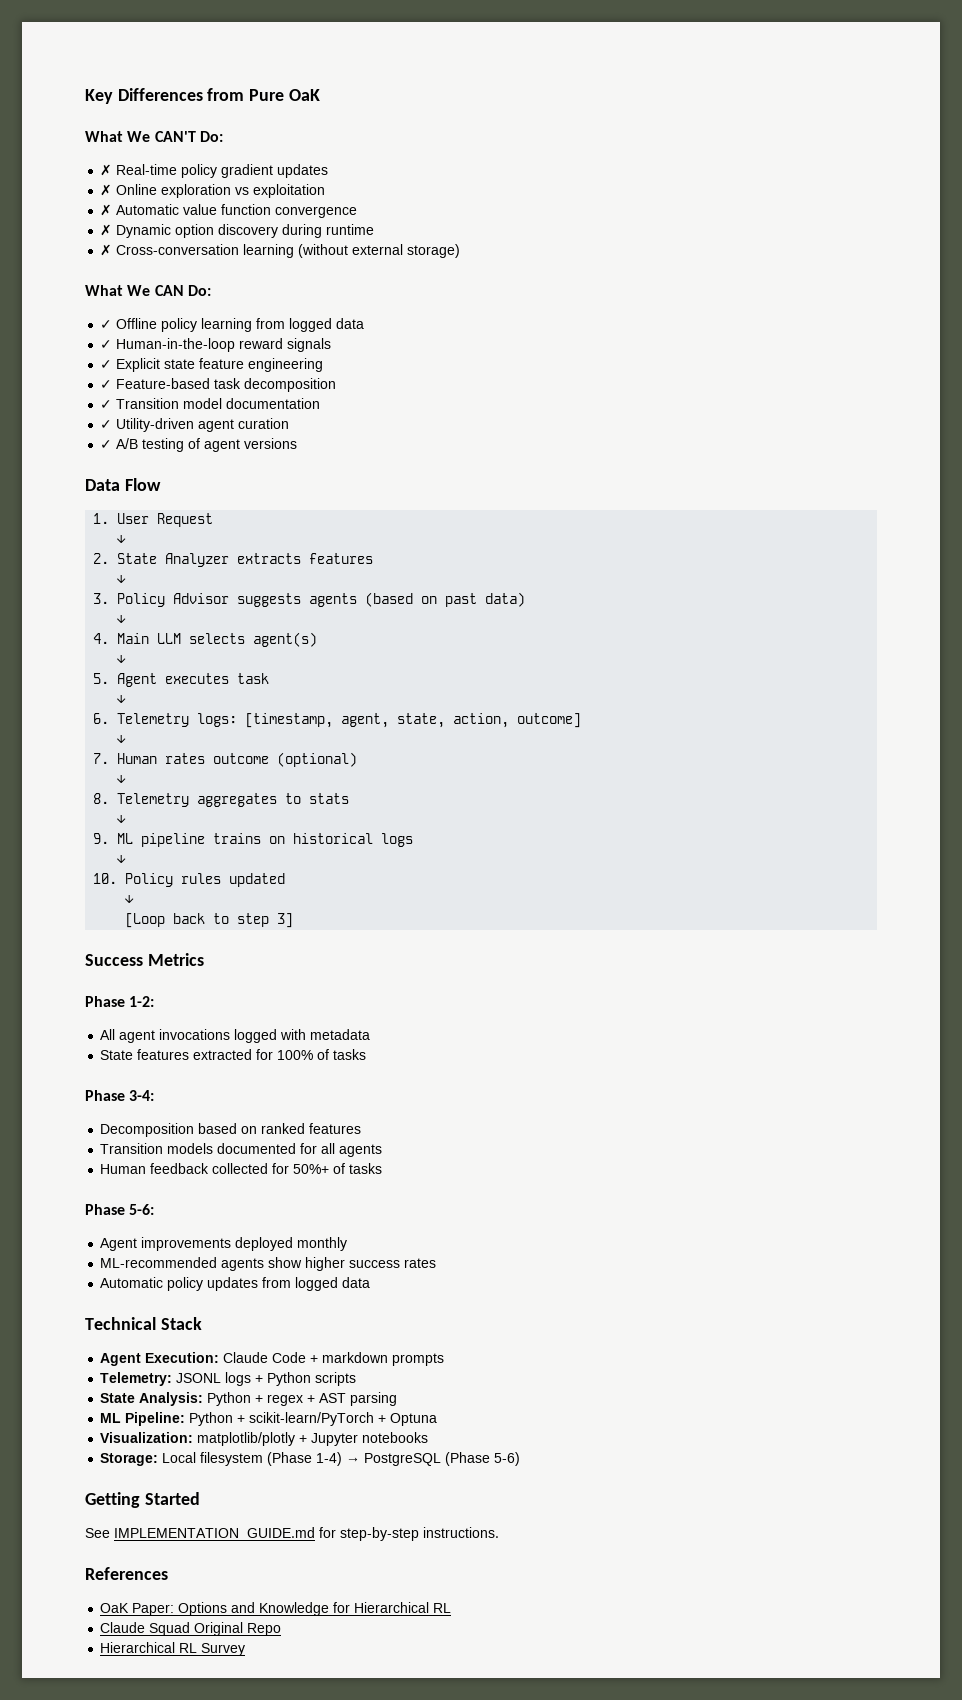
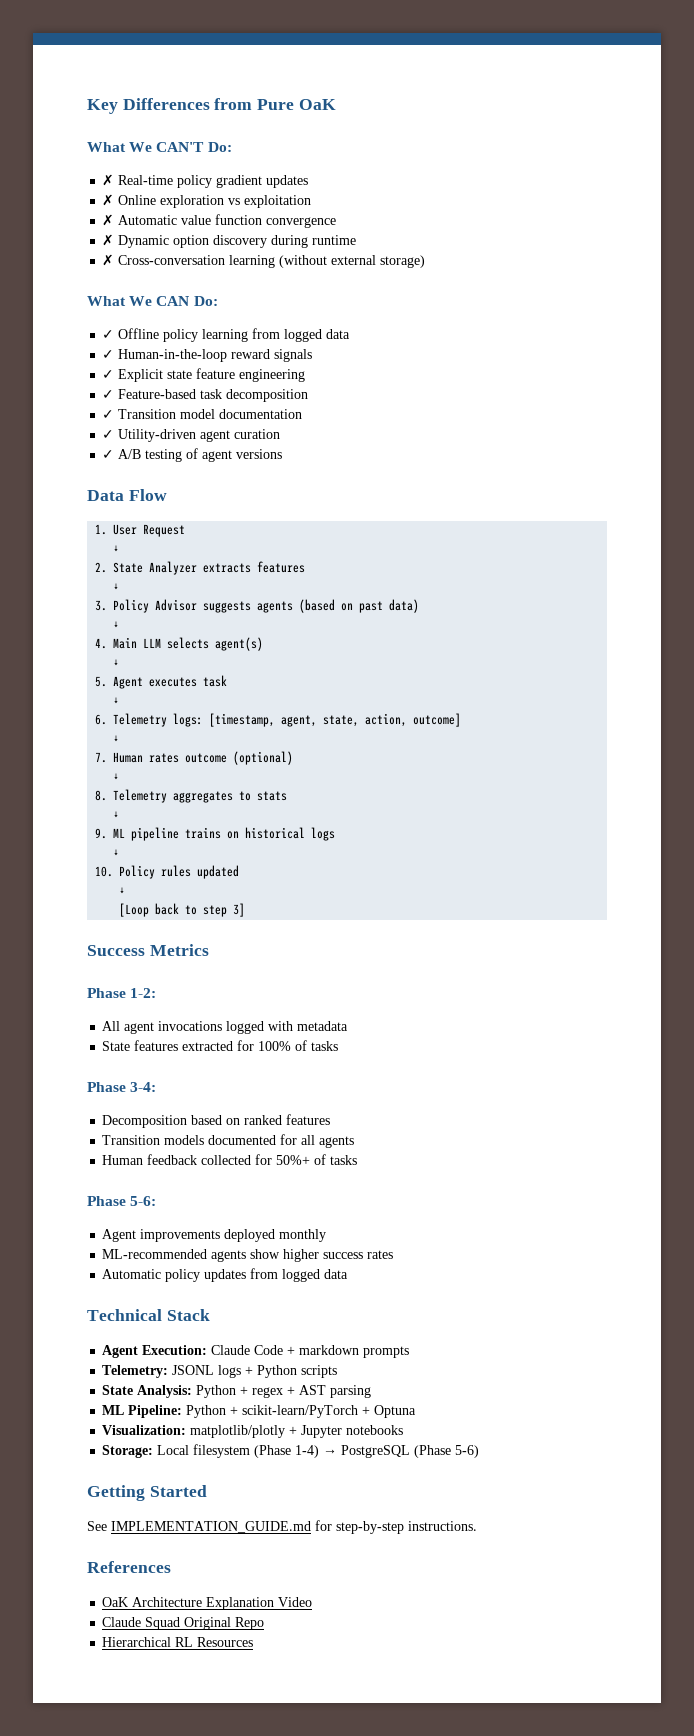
- OaK Paper: Options and Knowledge for Hierarchical RL
+ OaK Architecture Explanation Video
- Hierarchical RL Survey
+ Hierarchical RL Resources

